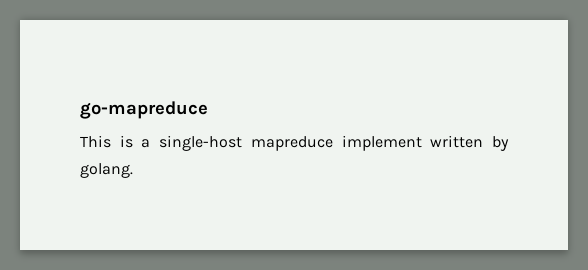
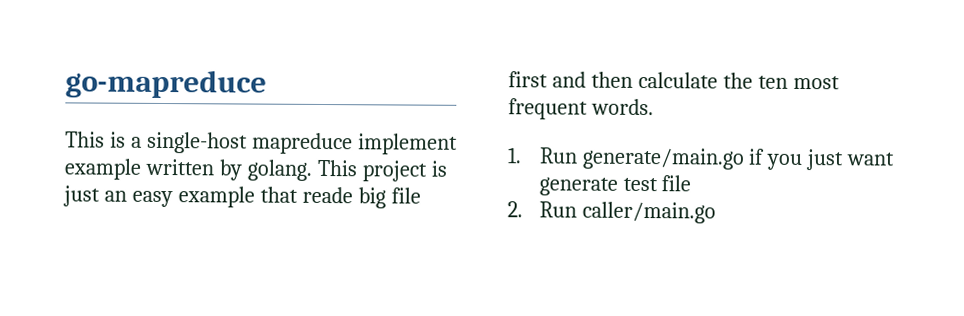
- This is a single-host mapreduce implement written by golang.
+ This is a single-host mapreduce implement example written by golang.
+ This project is just an easy example that reade big file first and then calculate the ten most frequent words.
+ 1. Run generate/main.go if you just want generate test file
+ 2. Run caller/main.go

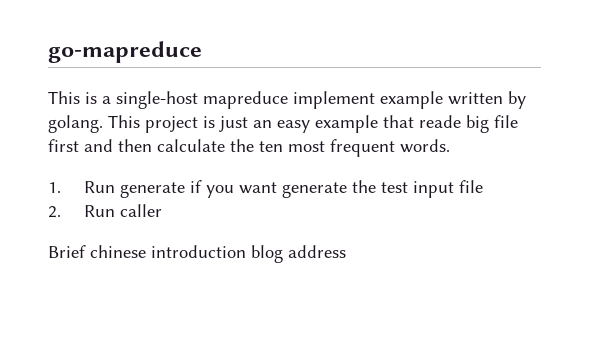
- 1. Run generate/main.go if you just want generate test file
+ 1. Run generate if you want generate the test input file
- 2. Run caller/main.go
+ 2. Run caller
+ Brief chinese introduction blog address

